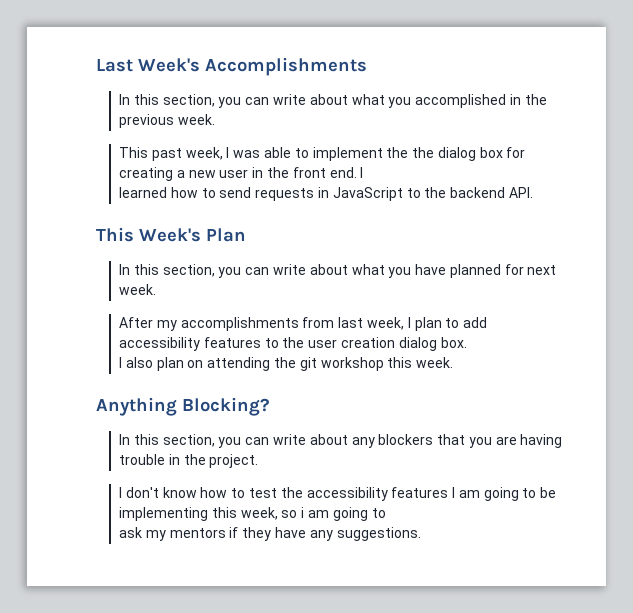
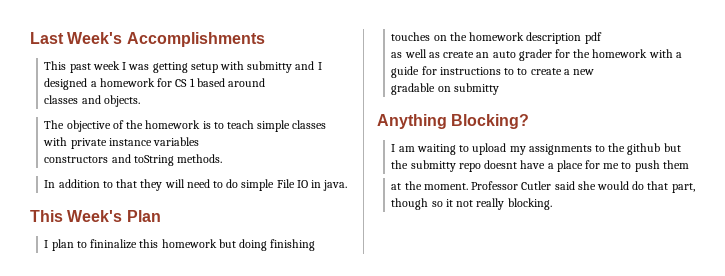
- In this section, you can write about what you accomplished in the previous week.
- This past week, I was able to implement the the dialog box for creating a new user in the front end. I
- learned how to send requests in JavaScript to the backend API.
+ This past week I was getting setup with submitty and I designed a homework for CS 1 based around
+ classes and objects.
+ The objective of the homework is to teach simple classes with private instance variables
+ constructors and toString methods.
+ In addition to that they will need to do simple File IO in java.
  This Week's Plan
- In this section, you can write about what you have planned for next week.
- After my accomplishments from last week, I plan to add accessibility features to the user creation dialog box.
- I also plan on attending the git workshop this week.
+ I plan to fininalize this homework but doing finishing touches on the homework description pdf
+ as well as create an auto grader for the homework with a guide for instructions to to create a new
+ gradable on submitty
  Anything Blocking?
- In this section, you can write about any blockers that you are having trouble in the project.
- I don't know how to test the accessibility features I am going to be implementing this week, so i am going to
- ask my mentors if they have any suggestions.
+ I am waiting to upload my assignments to the github but the submitty repo doesnt have a place for me to push them
+ at the moment. Professor Cutler said she would do that part, though so it not really blocking.

